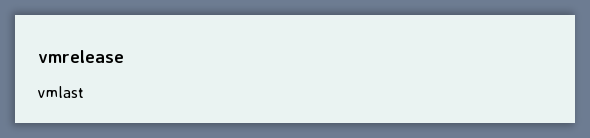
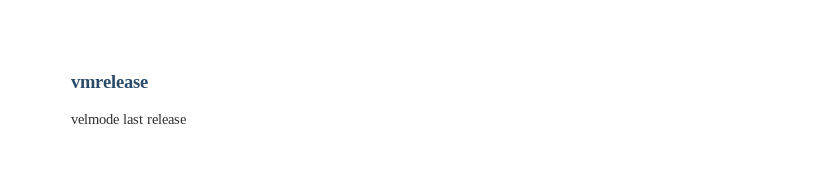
- vmlast
+ velmode last release

